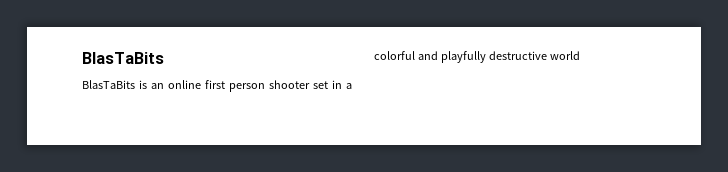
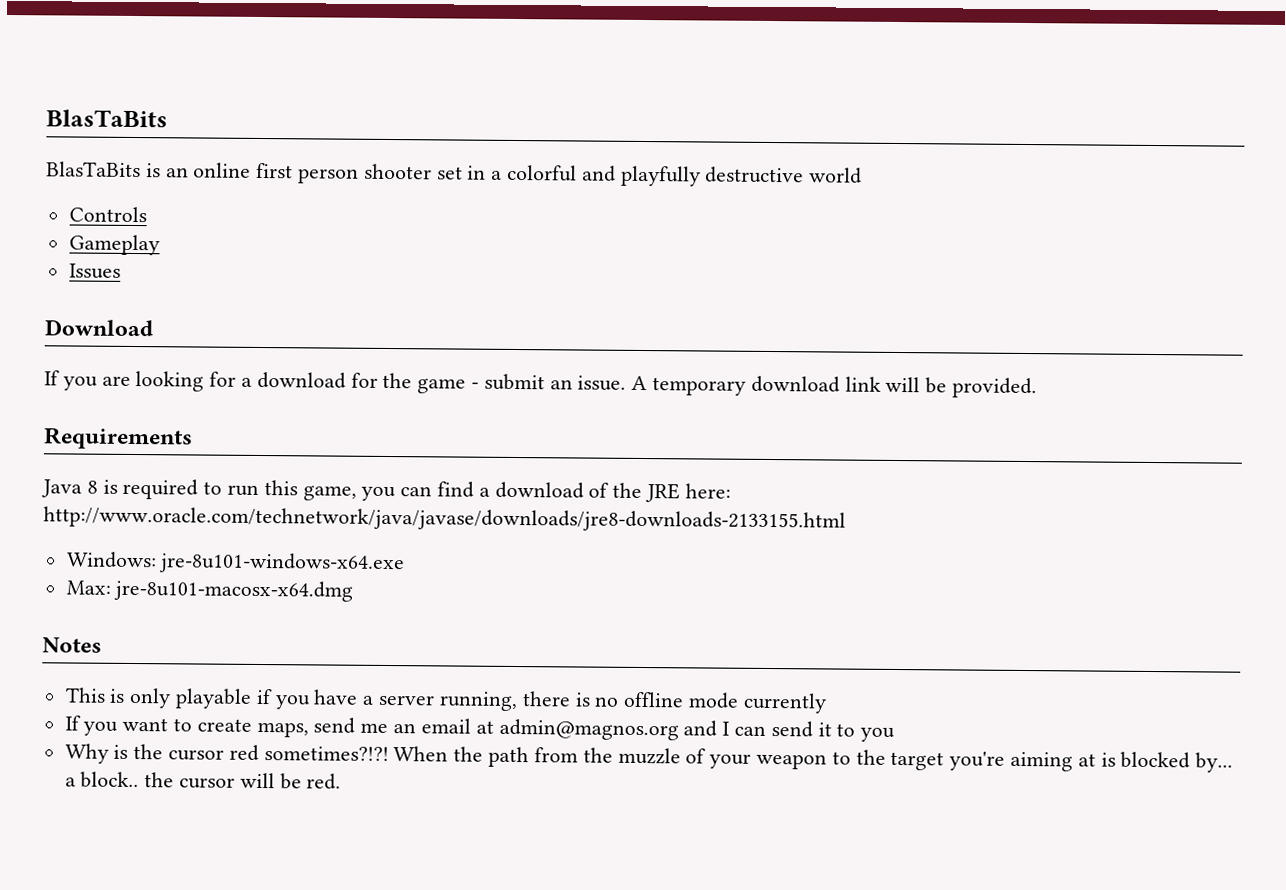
+ Controls
+ Gameplay
+ Issues
+ Download
+ If you are looking for a download for the game - submit an issue. A temporary download link will be provided.
+ Requirements
+ Java 8 is required to run this game, you can find a download of the JRE here: http://www.oracle.com/technetwork/java/javase/downloads/jre8-downloads-2133155.html
+ Windows: jre-8u101-windows-x64.exe
+ Max: jre-8u101-macosx-x64.dmg
+ Notes
+ This is only playable if you have a server running, there is no offline mode currently
+ If you want to create maps, send me an email at admin@magnos.org and I can send it to you
+ Why is the cursor red sometimes?!?! When the path from the muzzle of your weapon to the target you're aiming at is blocked by... a block.. the cursor will be red.

